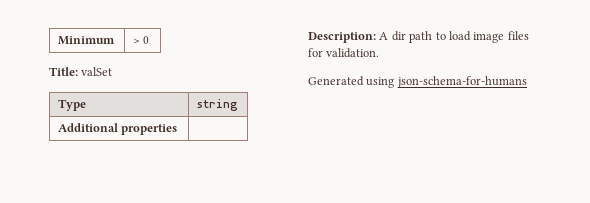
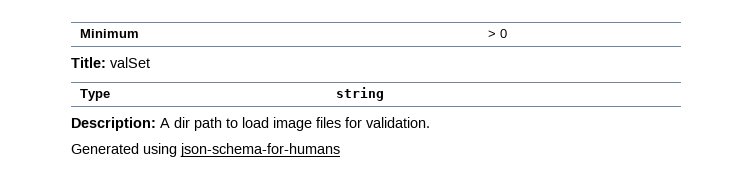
- Additional properties |

